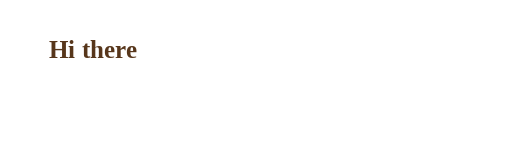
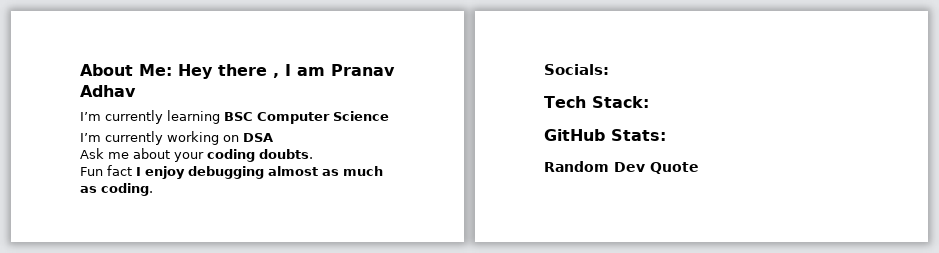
- Hi there
+ About Me: Hey there , I am Pranav Adhav
+ I’m currently learning BSC Computer Science
+ I’m currently working on DSA
+ Ask me about your coding doubts.
+ Fun fact I enjoy debugging almost as much as coding.
+ Socials:
+ Tech Stack:
+ GitHub Stats:
+ Random Dev Quote

